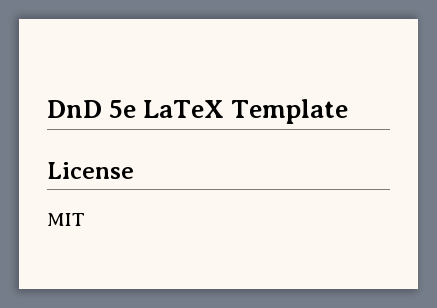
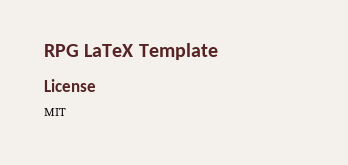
- DnD 5e LaTeX Template
+ RPG LaTeX Template

